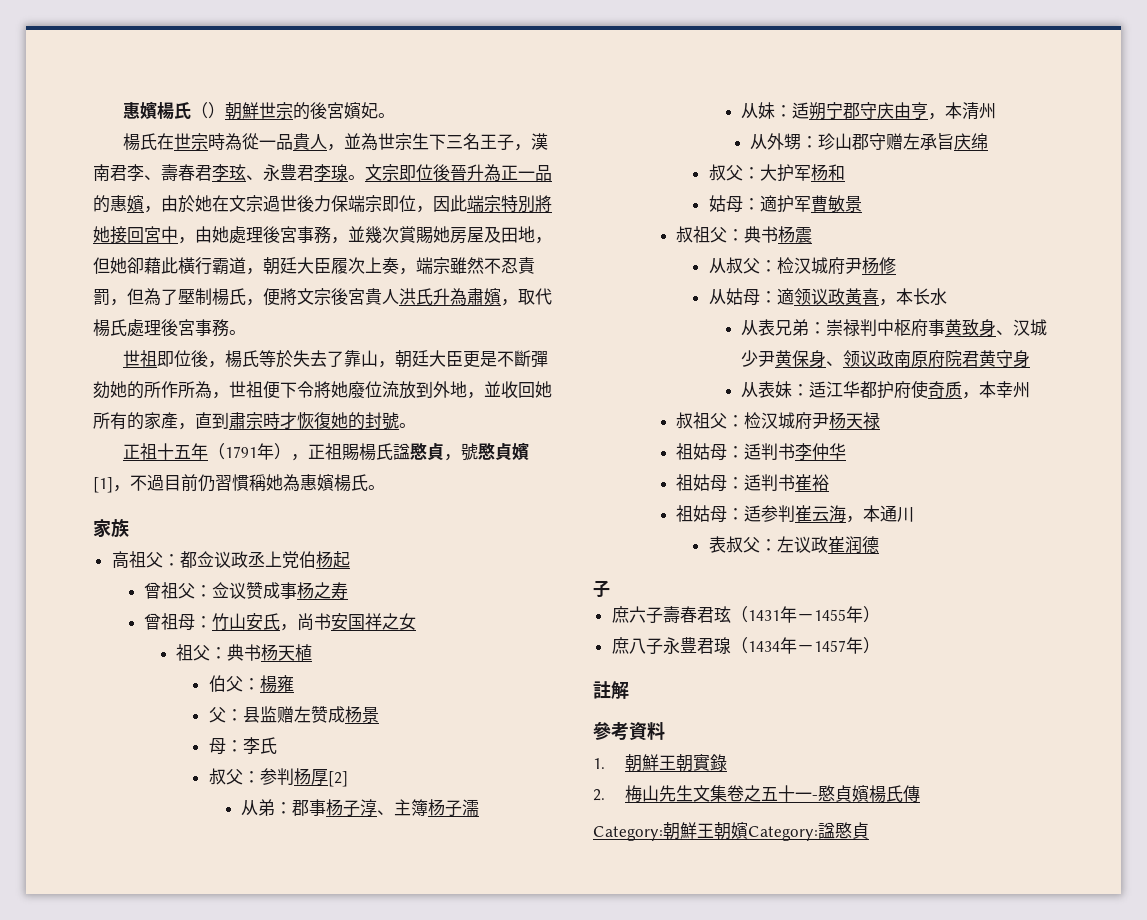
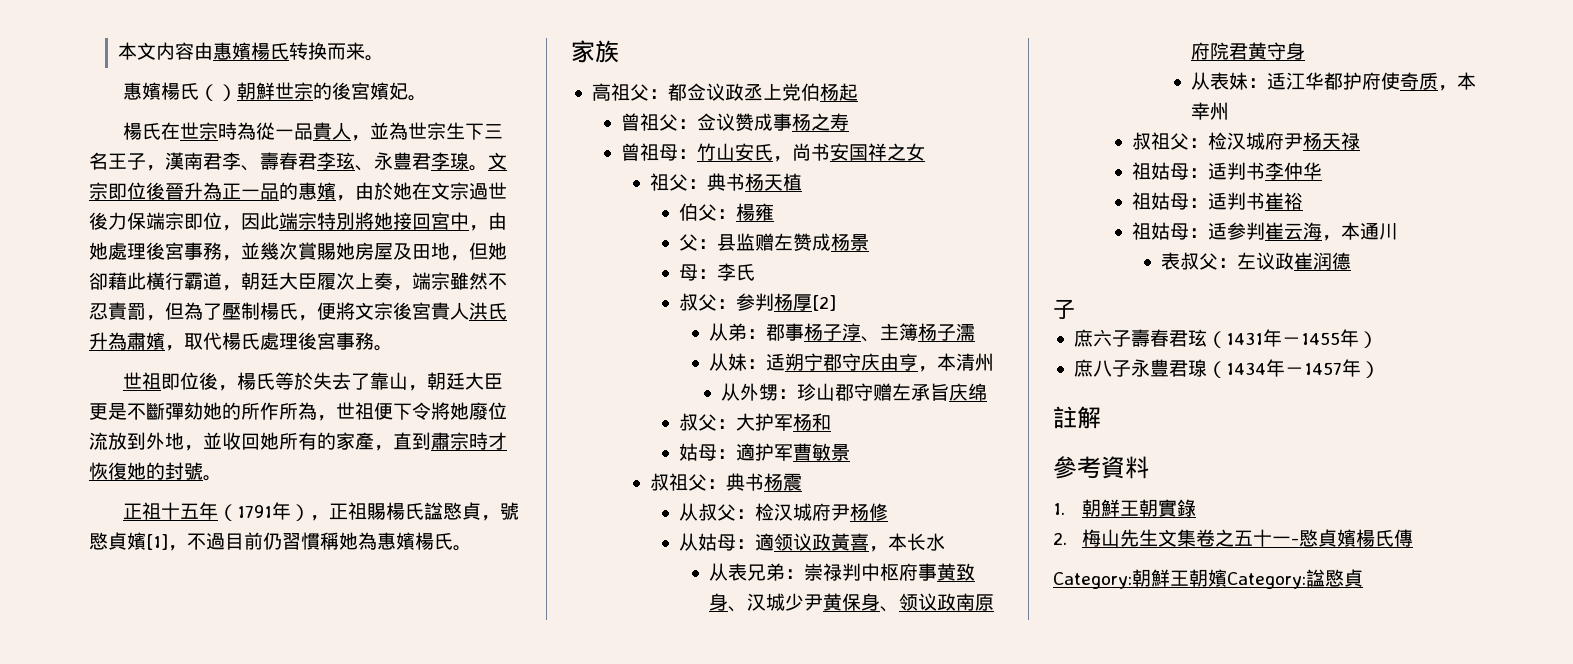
+ 本文内容由惠嬪楊氏转换而来。

